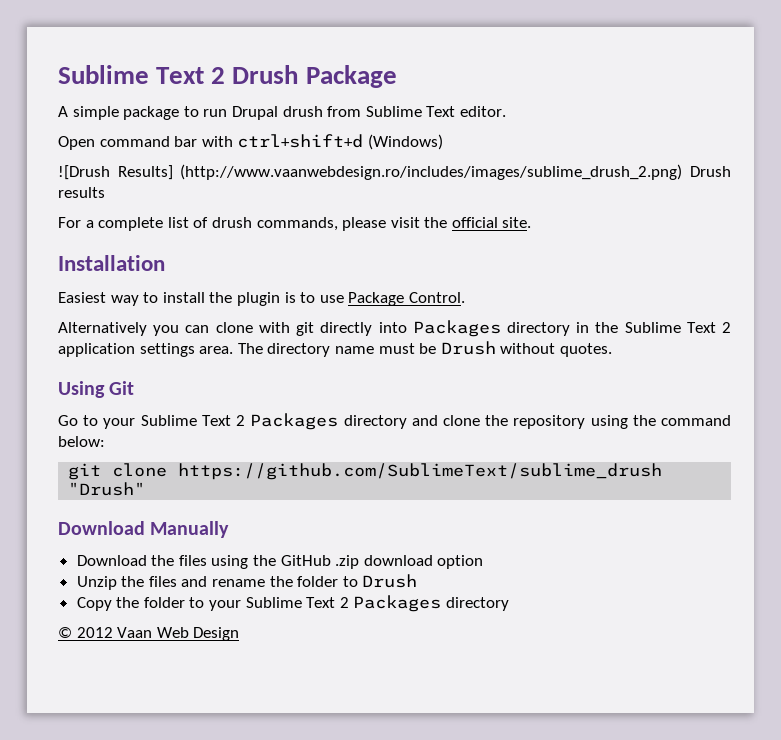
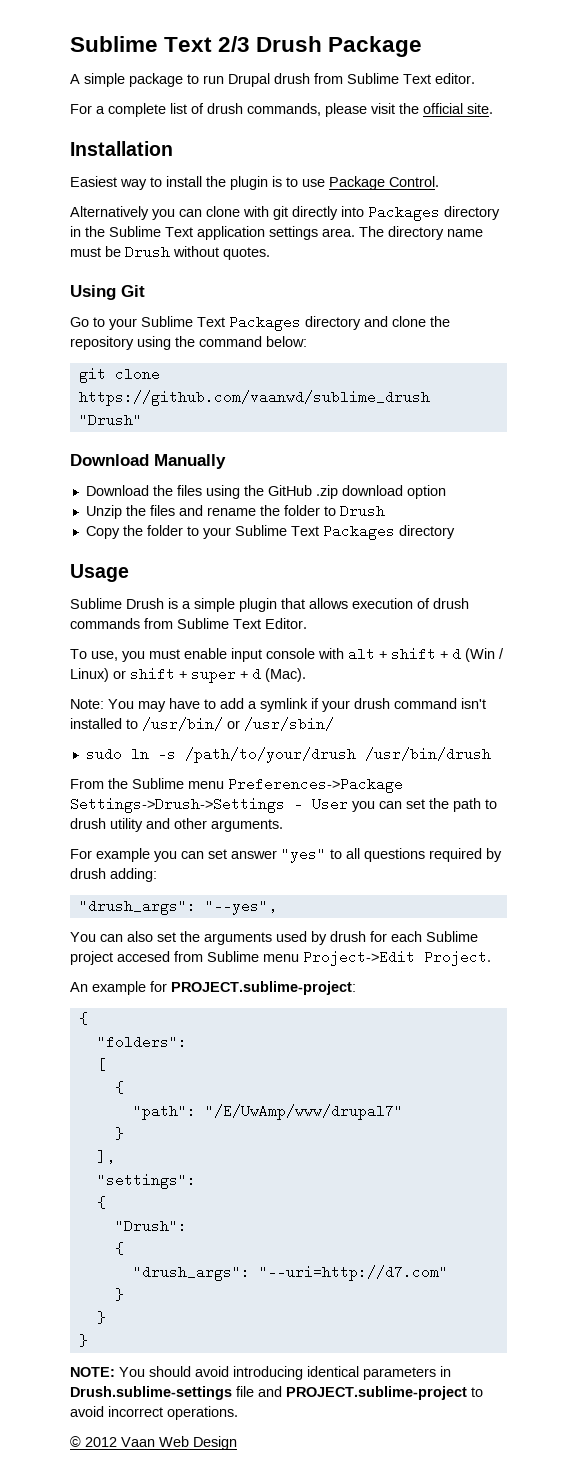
- Sublime Text 2 Drush Package
+ Sublime Text 2/3 Drush Package
- Open command bar with ctrl+shift+d (Windows)
- ![Drush Results] (http://www.vaanwebdesign.ro/includes/images/sublime_drush_2.png) Drush results
- Alternatively you can clone with git directly into Packages directory in the Sublime Text 2 application settings area.
+ Alternatively you can clone with git directly into Packages directory in the Sublime Text application settings area.
- Go to your Sublime Text 2 Packages directory and clone the repository using the command below:
+ Go to your Sublime Text Packages directory and clone the repository using the command below:
- git clone https://github.com/SublimeText/sublime_drush "Drush"
+ git clone https://github.com/vaanwd/sublime_drush "Drush"
- Copy the folder to your Sublime Text 2 Packages directory
+ Copy the folder to your Sublime Text Packages directory
+ Usage
+ Sublime Drush is a simple plugin that allows execution of drush commands from Sublime Text Editor.
+ To use, you must enable input console with alt + shift + d (Win / Linux) or shift + super + d (Mac).
+ Note: You may have to add a symlink if your drush command isn't installed to /usr/bin/ or /usr/sbin/
+ sudo ln -s /path/to/your/drush /usr/bin/drush
+ From the Sublime menu Preferences->Package Settings->Drush->Settings - User you can set the path to drush utility and other arguments.
+ For example you can set answer "yes" to all questions required by drush adding:
+ "drush_args": "--yes",
+ You can also set the arguments used by drush for each Sublime project accesed from Sublime menu Project->Edit Project.
+ An example for PROJECT.sublime-project:
+ {
+ "folders":
+ [
+ {
+ "path": "/E/UwAmp/www/drupal7"
+ }
+ ],
+ "settings":
+ {
+ "Drush":
+ {
+ "drush_args": "--uri=http://d7.com"
+ }
+ }
+ }
+ NOTE: You should avoid introducing identical parameters in Drush.sublime-settings file and PROJECT.sublime-project to avoid incorrect operations.

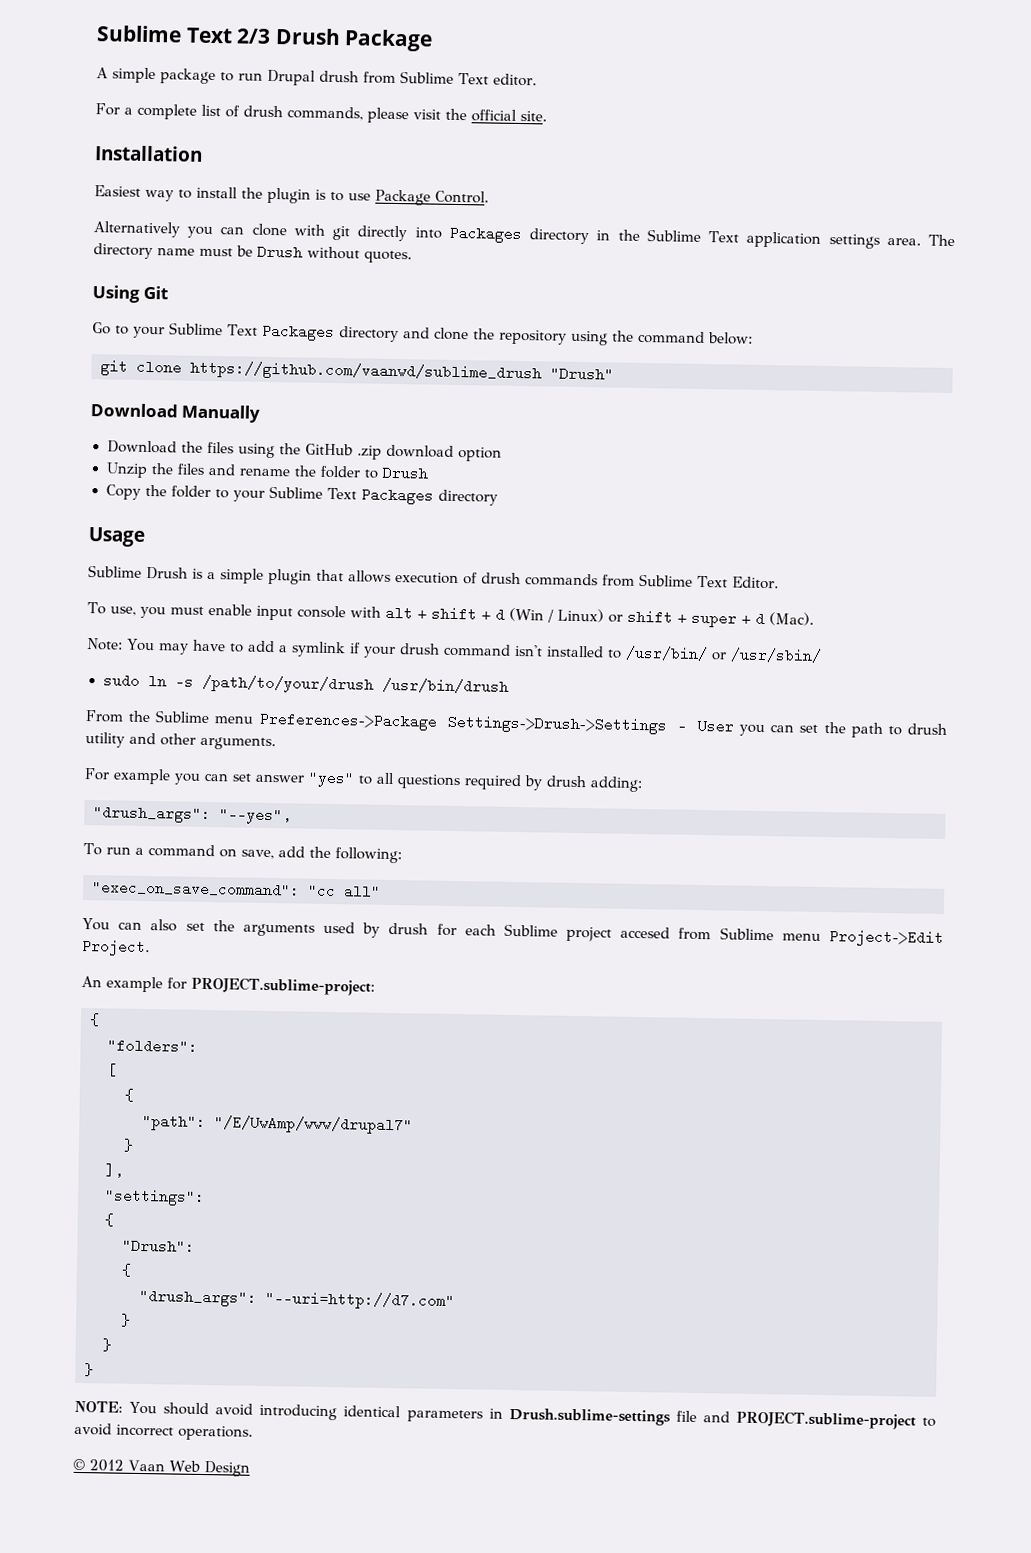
+ To run a command on save, add the following:
+ "exec_on_save_command": "cc all"

